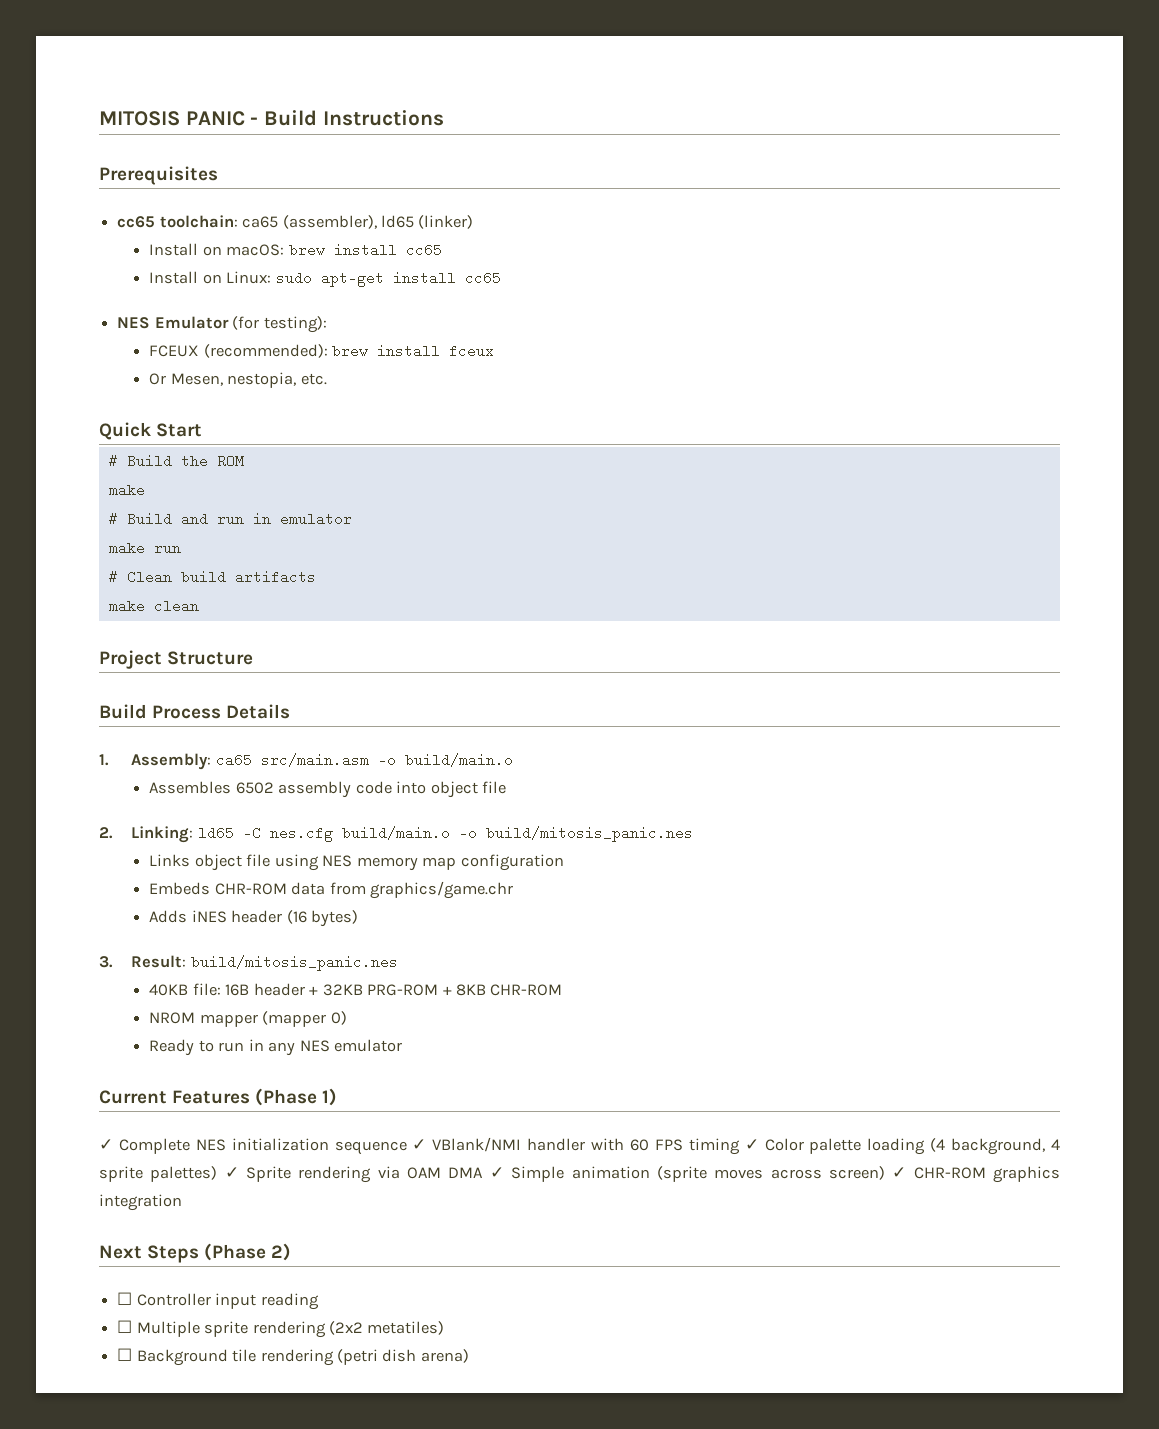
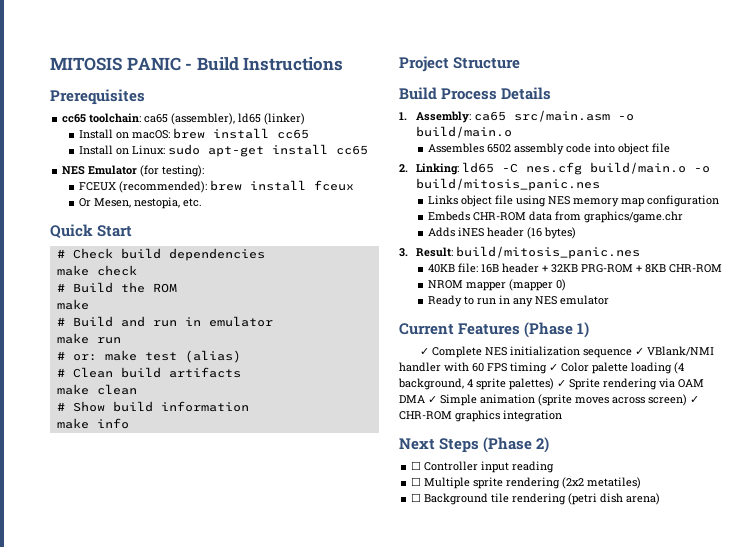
+ # Check build dependencies
+ make check
+ # or: make test (alias)
+ # Show build information
+ make info

